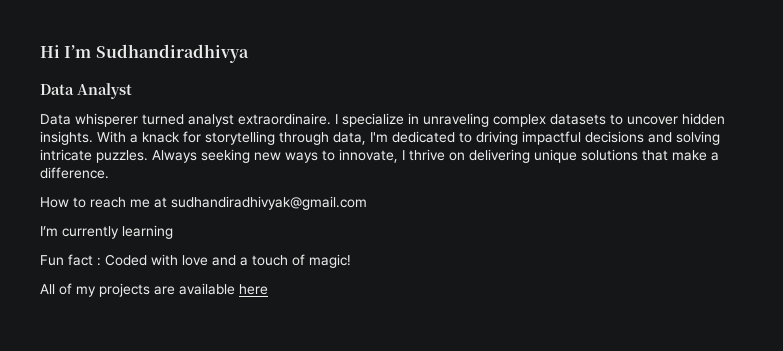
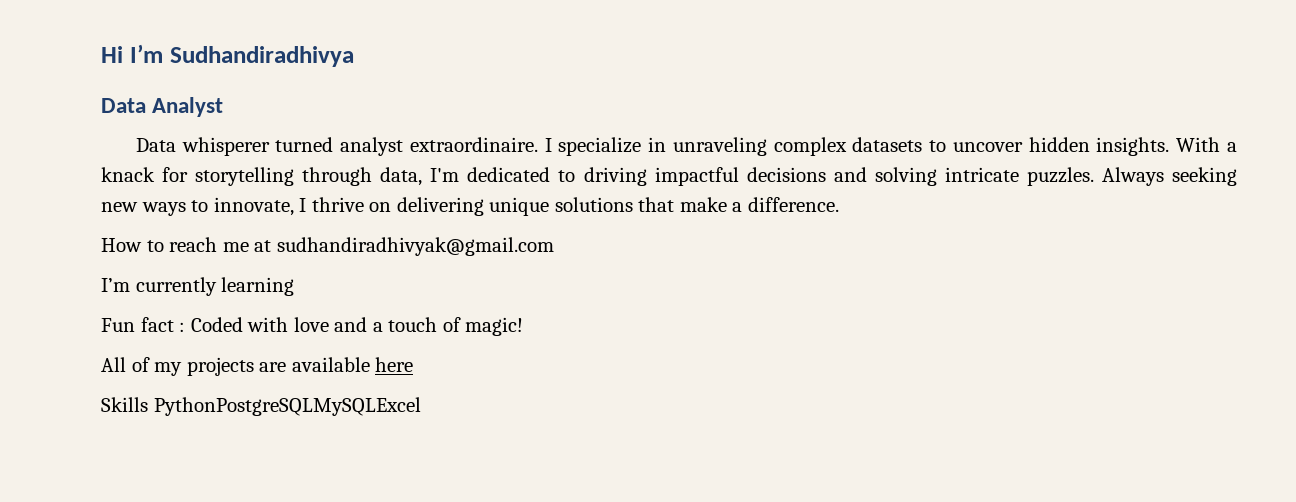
+ Skills PythonPostgreSQLMySQLExcel

